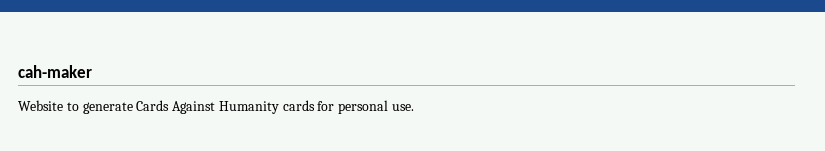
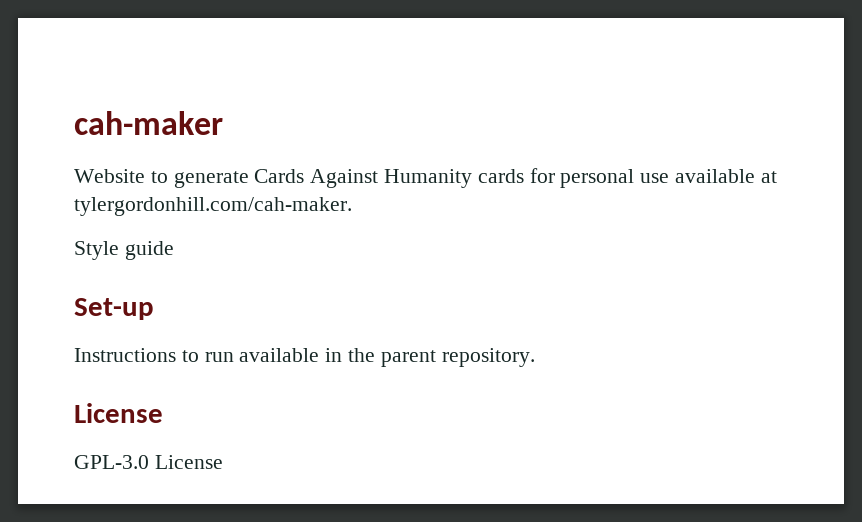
- Website to generate Cards Against Humanity cards for personal use.
+ Website to generate Cards Against Humanity cards for personal use available at tylergordonhill.com/cah-maker.
+ Style guide
+ Set-up
+ Instructions to run available in the parent repository.
+ License
+ GPL-3.0 License

